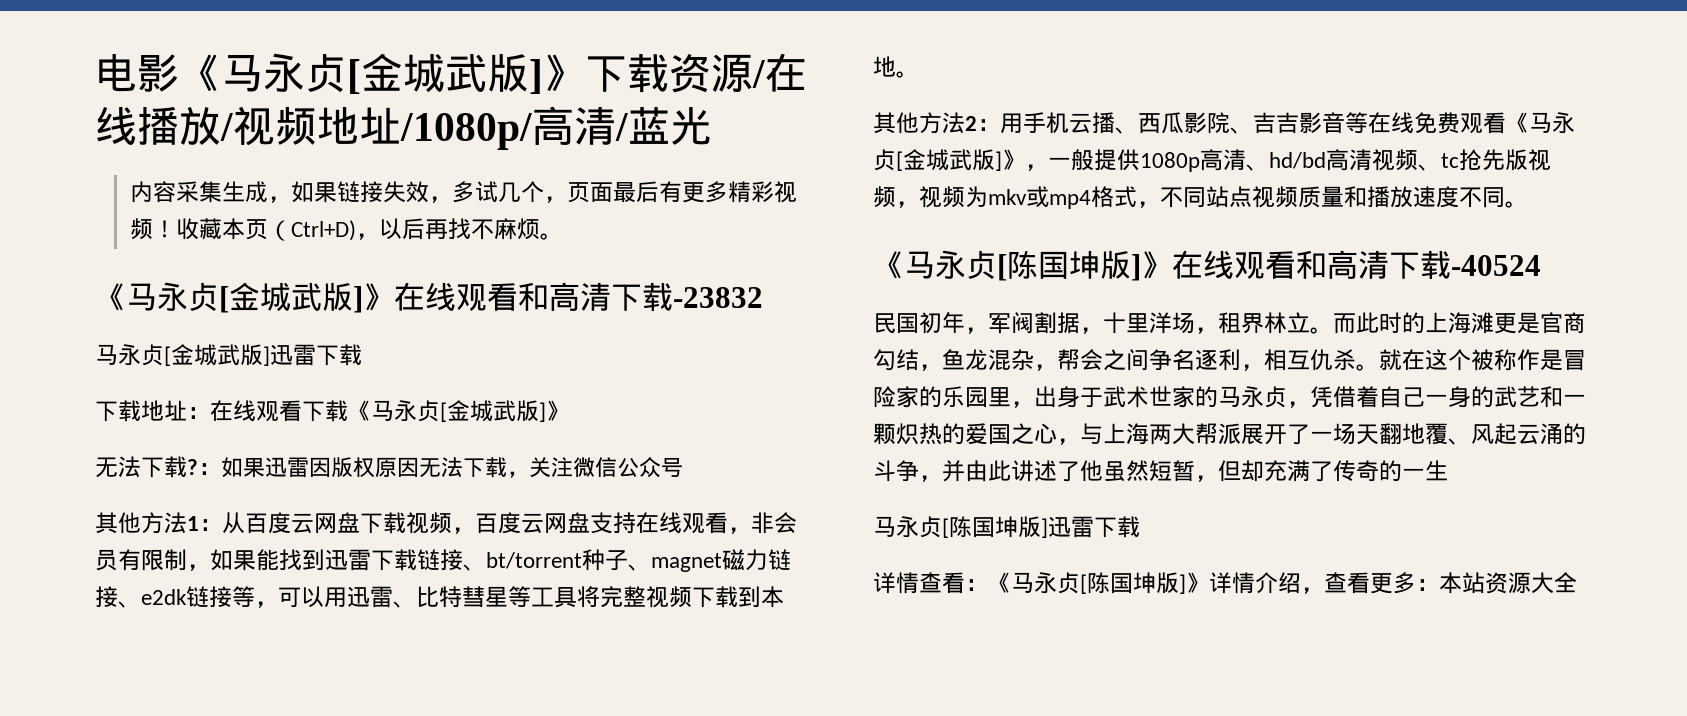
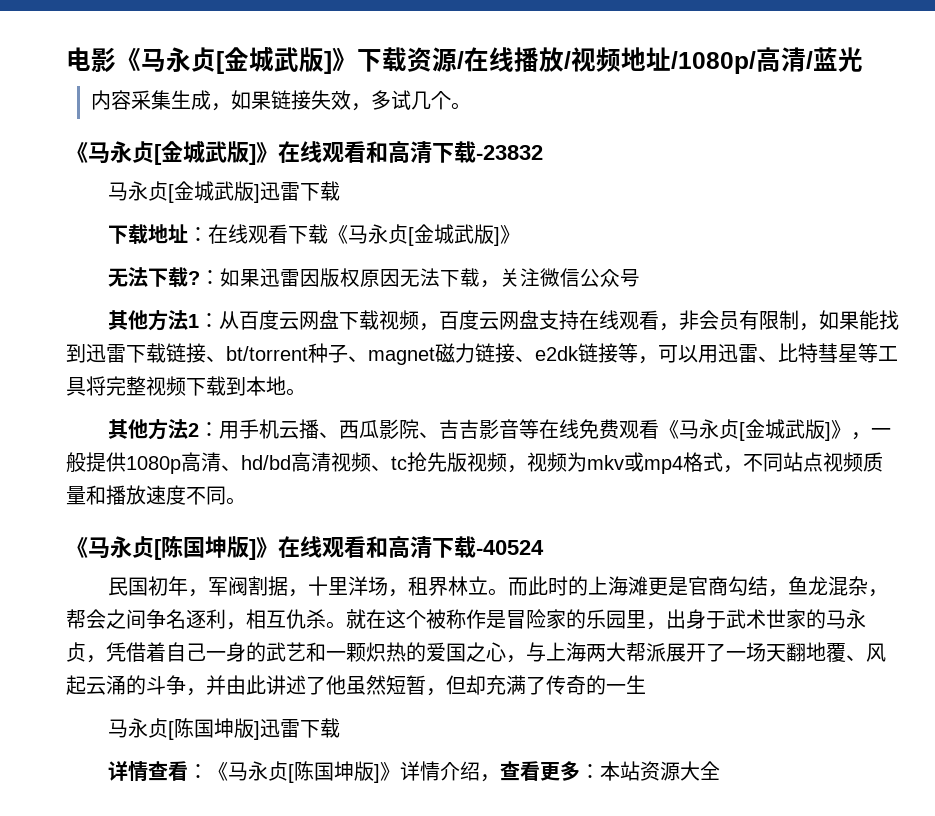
- 内容采集生成，如果链接失效，多试几个，页面最后有更多精彩视频！收藏本页（Ctrl+D)，以后再找不麻烦。
+ 内容采集生成，如果链接失效，多试几个。

